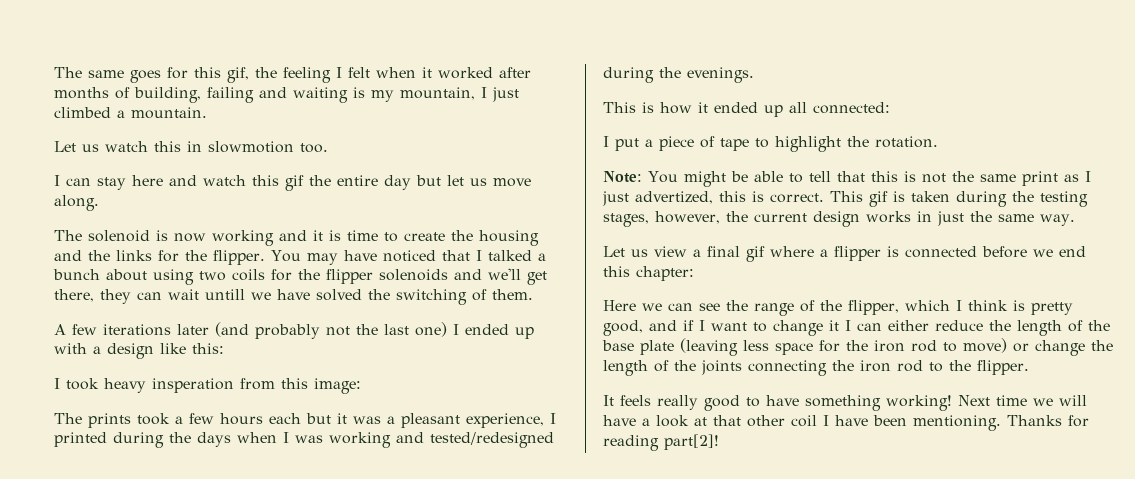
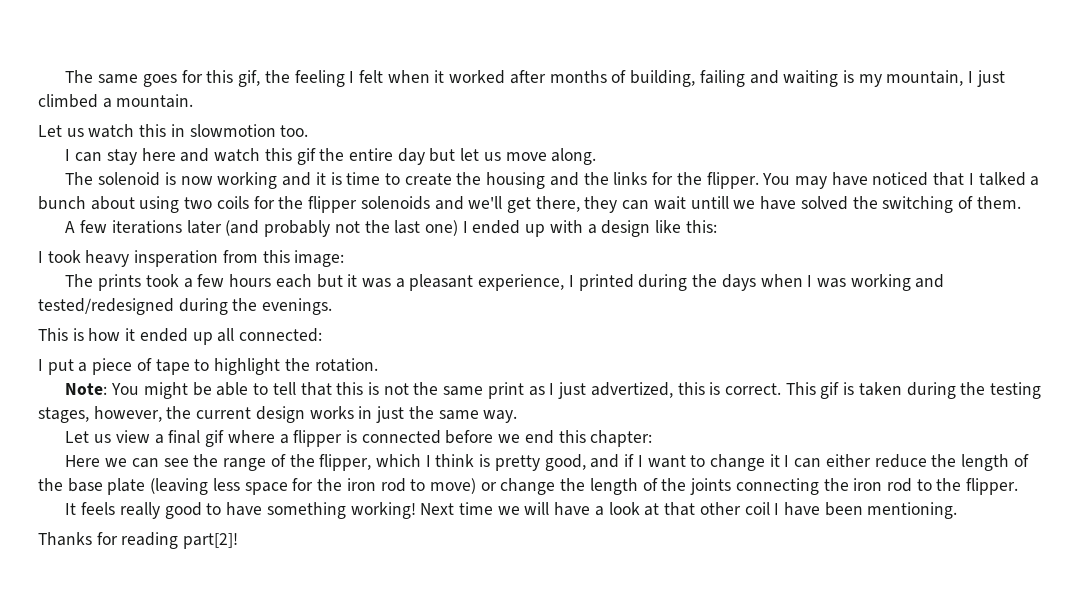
- Next time we will have a look at that other coil I have been mentioning. Thanks for reading part[2]!
+ Next time we will have a look at that other coil I have been mentioning.
+ Thanks for reading part[2]!

